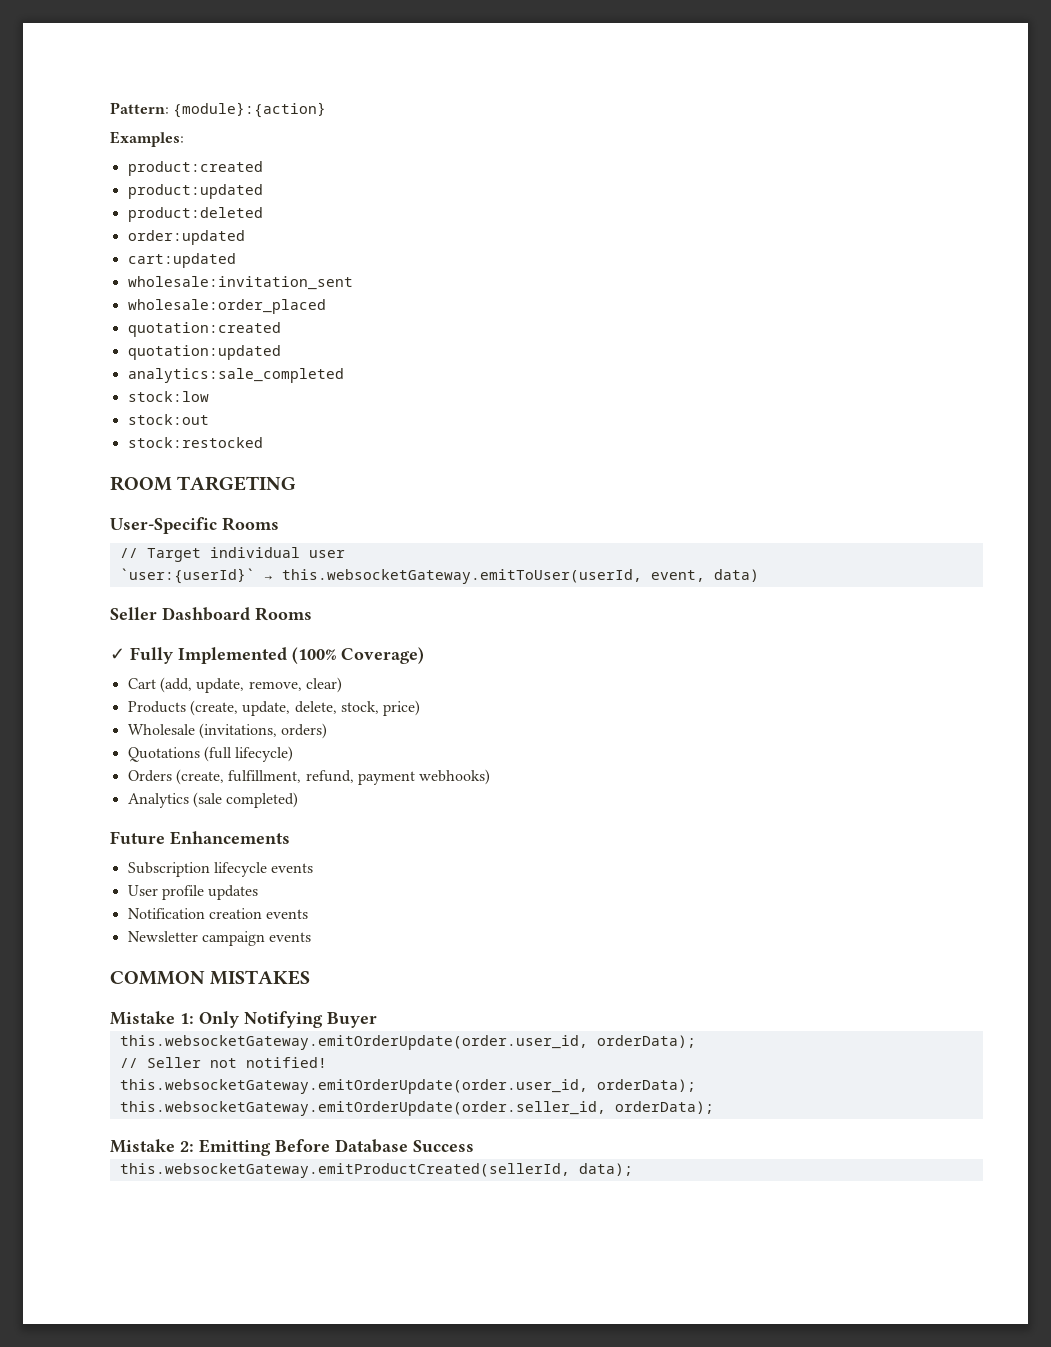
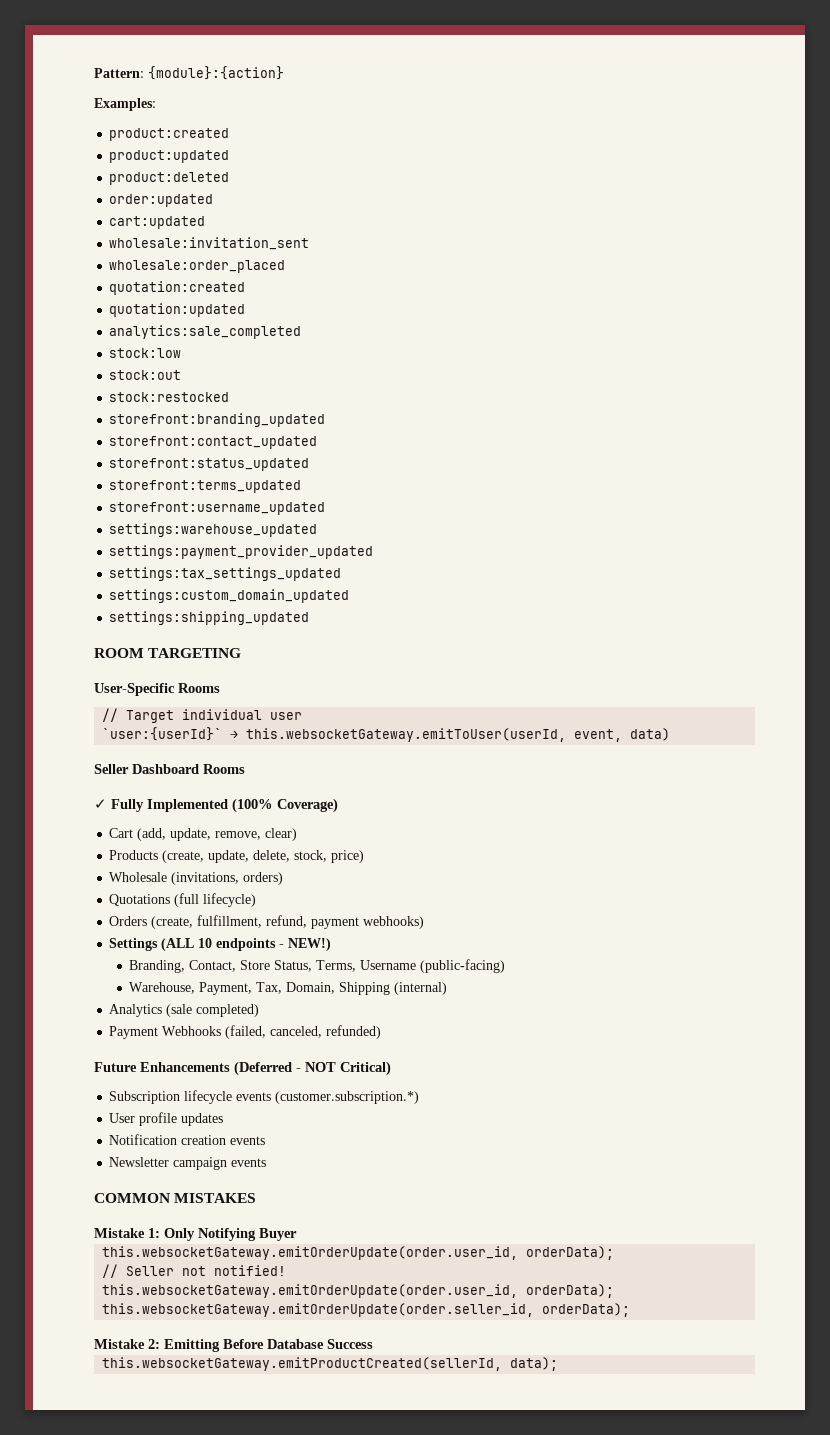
+ storefront:branding_updated
+ storefront:contact_updated
+ storefront:status_updated
+ storefront:terms_updated
+ storefront:username_updated
+ settings:warehouse_updated
+ settings:payment_provider_updated
+ settings:tax_settings_updated
+ settings:custom_domain_updated
+ settings:shipping_updated
+ Settings (ALL 10 endpoints - NEW!)
+ Branding, Contact, Store Status, Terms, Username (public-facing)
+ Warehouse, Payment, Tax, Domain, Shipping (internal)
  Analytics (sale completed)
- Future Enhancements
+ Payment Webhooks (failed, canceled, refunded)
+ Future Enhancements (Deferred - NOT Critical)
- Subscription lifecycle events
+ Subscription lifecycle events (customer.subscription.*)

